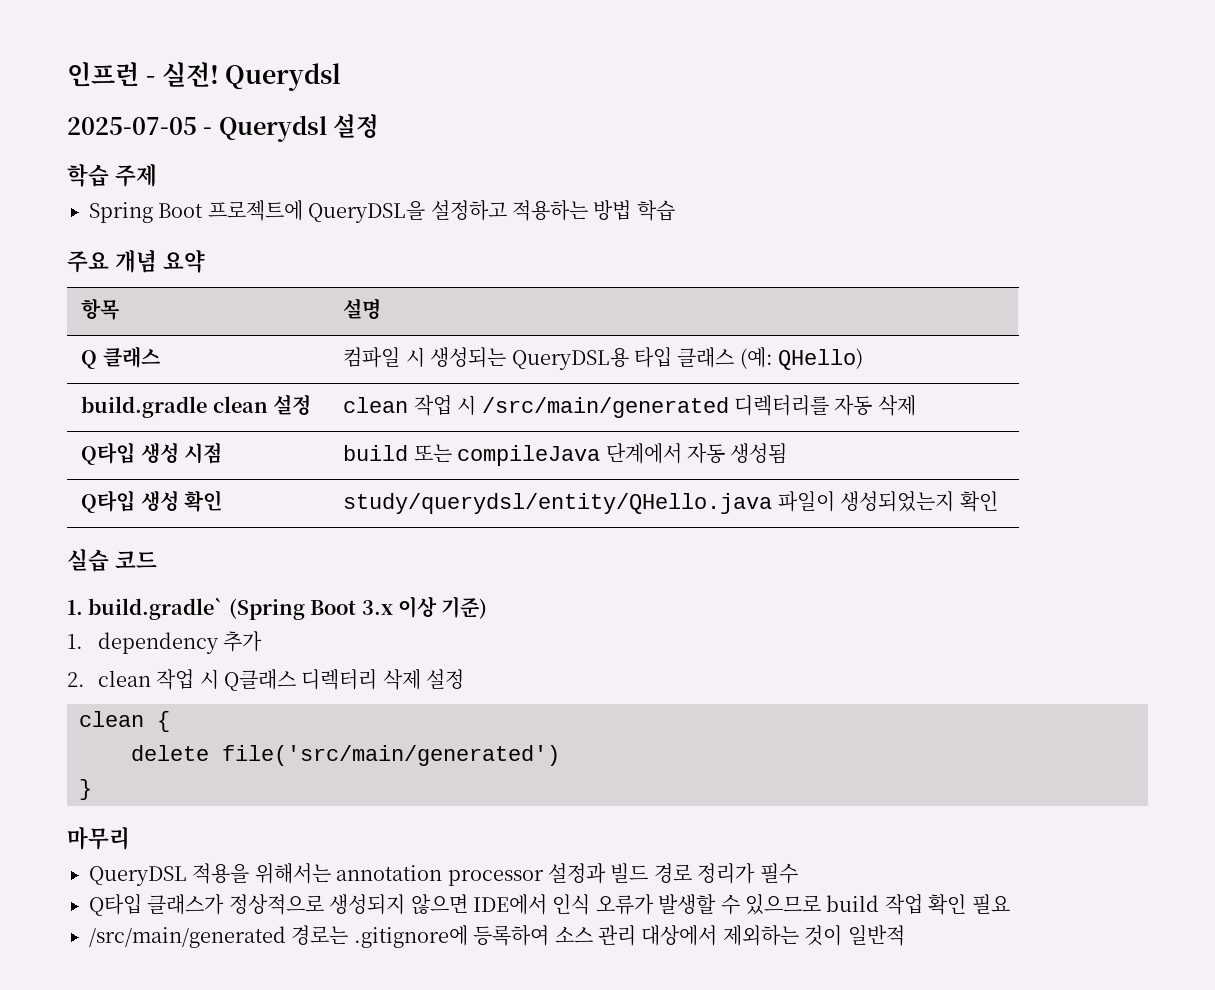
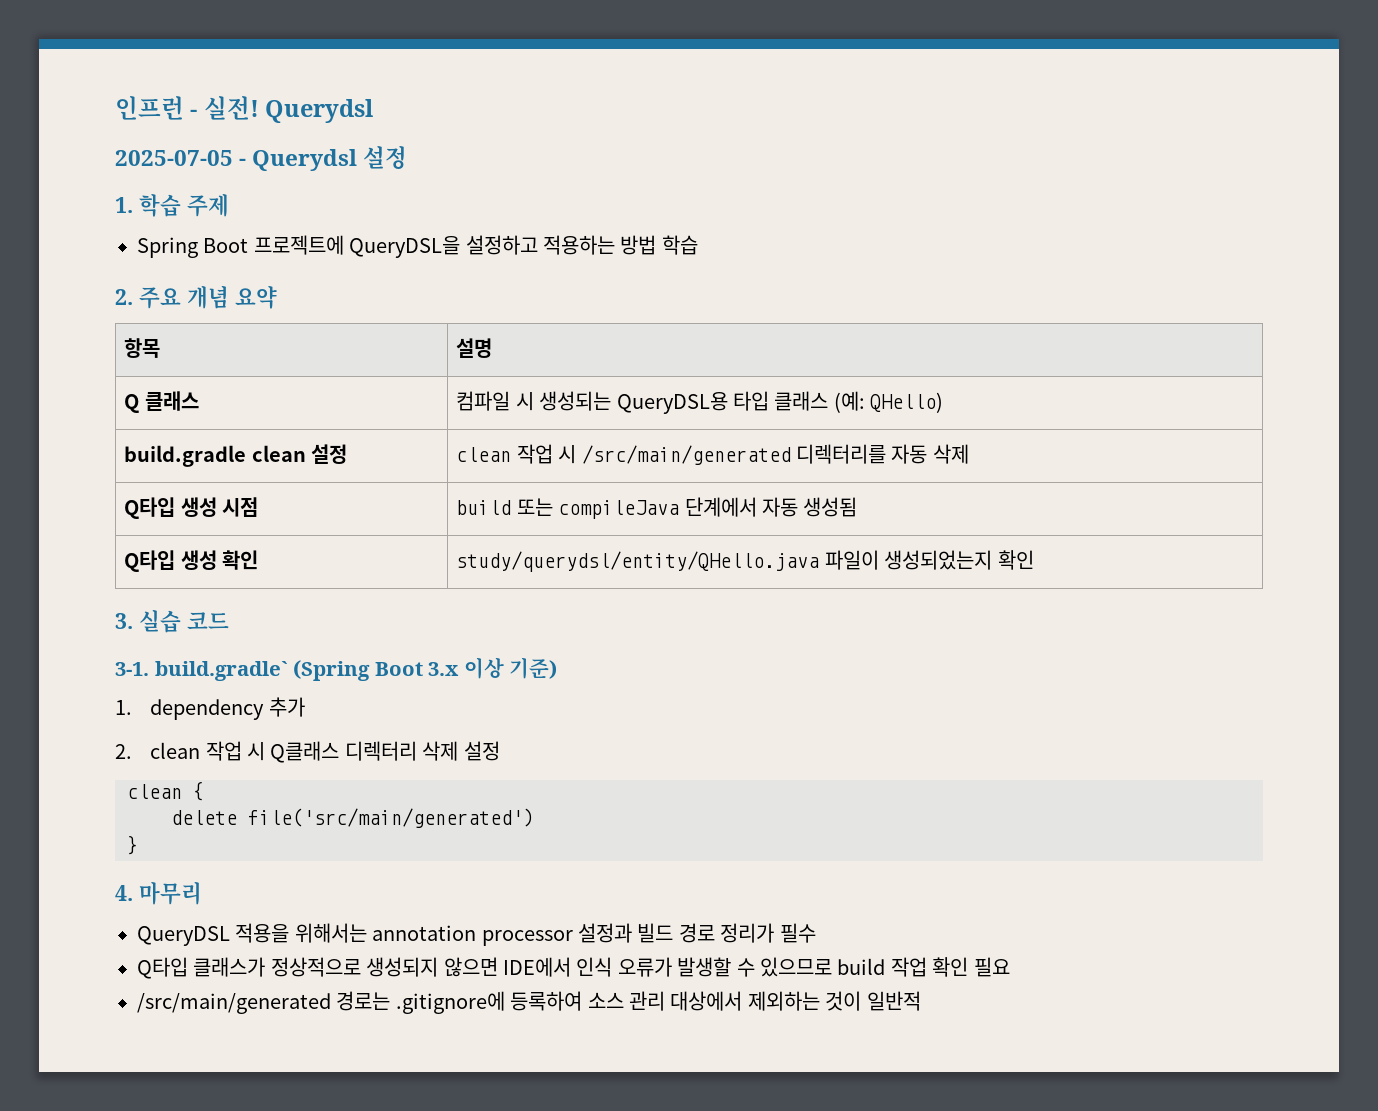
- 학습 주제
+ 1. 학습 주제
- 주요 개념 요약
+ 2. 주요 개념 요약
- 실습 코드
+ 3. 실습 코드
- 1. build.gradle` (Spring Boot 3.x 이상 기준)
+ 3-1. build.gradle` (Spring Boot 3.x 이상 기준)
- 마무리
+ 4. 마무리

